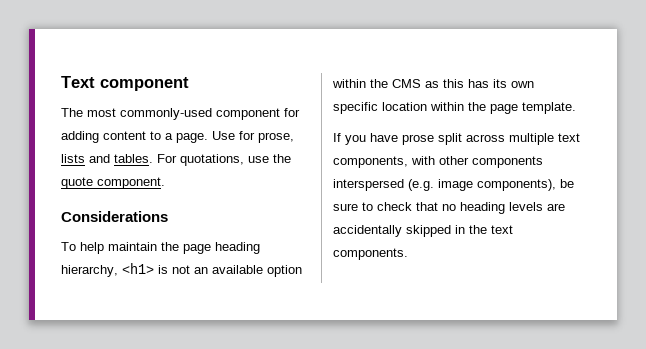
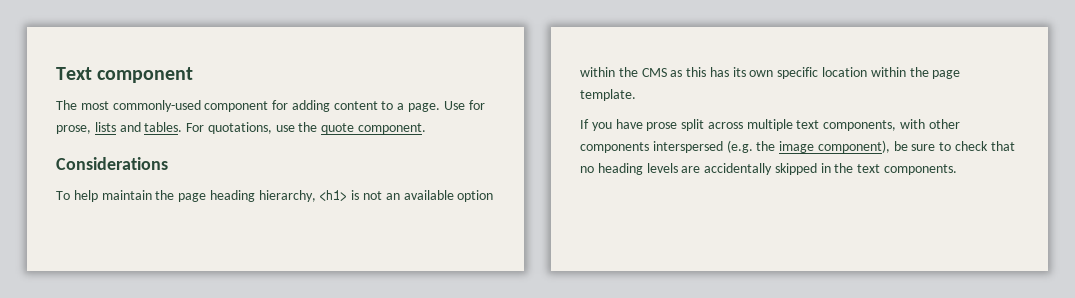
- If you have prose split across multiple text components, with other components interspersed (e.g. image components), be sure to check that no heading levels are accidentally skipped in the text components.
+ If you have prose split across multiple text components, with other components interspersed (e.g. the image component), be sure to check that no heading levels are accidentally skipped in the text components.

